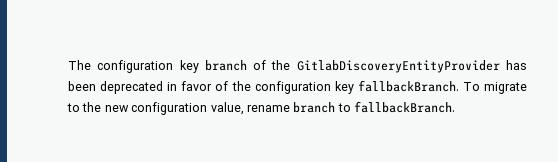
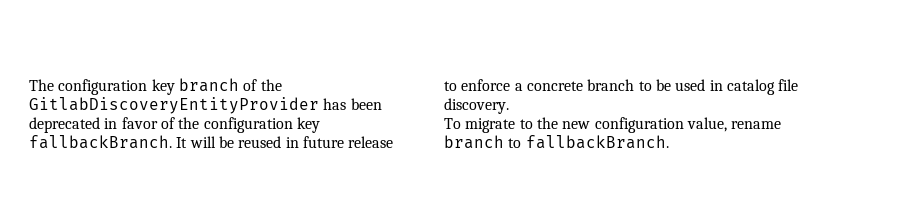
- The configuration key branch of the GitlabDiscoveryEntityProvider has been deprecated in favor of the configuration key fallbackBranch. To migrate to the new configuration value, rename branch to fallbackBranch.
+ The configuration key branch of the GitlabDiscoveryEntityProvider has been deprecated in favor of the configuration key fallbackBranch. It will be reused in future release to enforce a concrete branch to be used in catalog file discovery.
+ To migrate to the new configuration value, rename branch to fallbackBranch.

